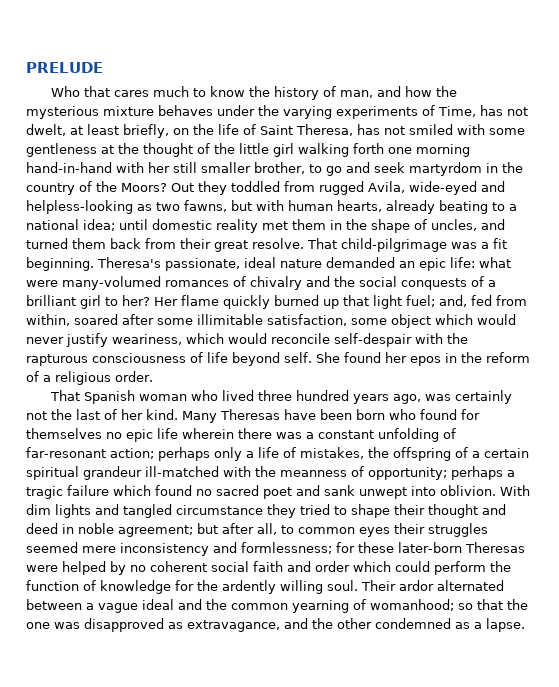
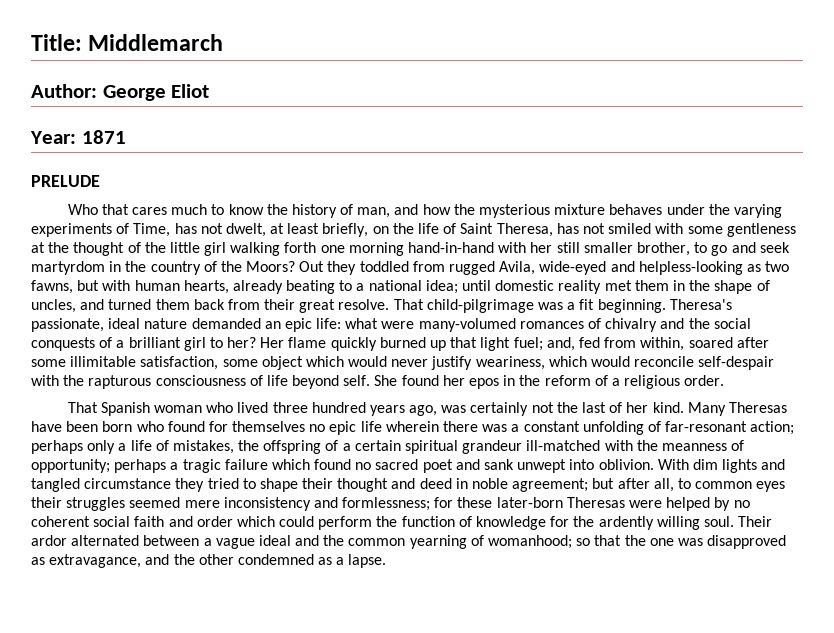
+ Title: Middlemarch
+ Author: George Eliot
+ Year: 1871

